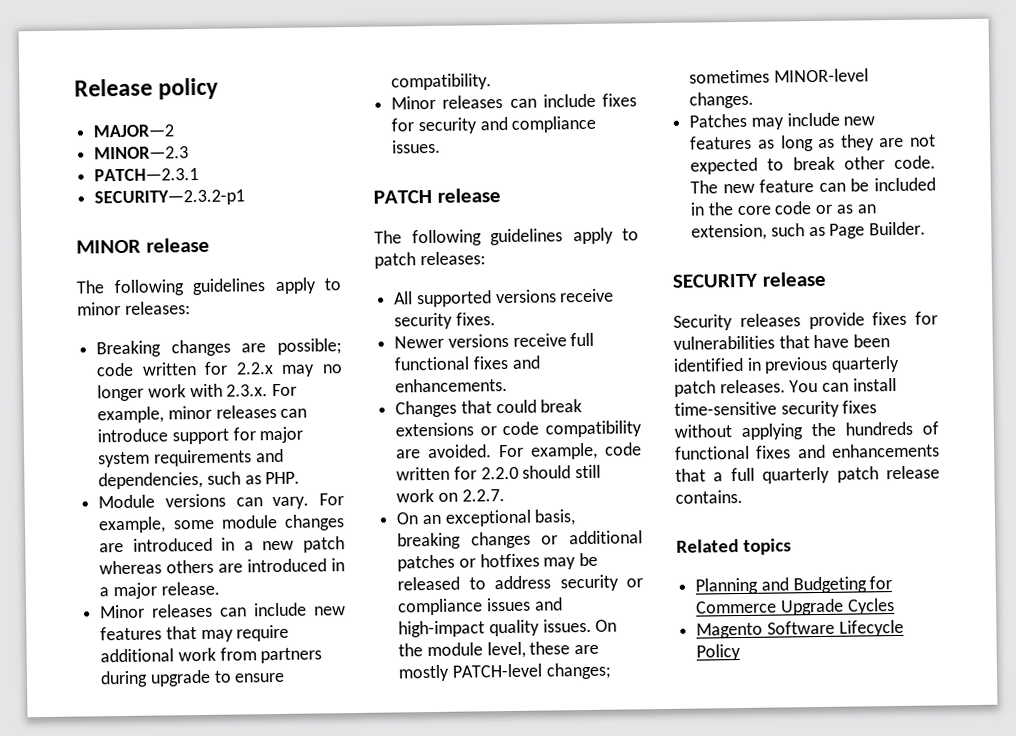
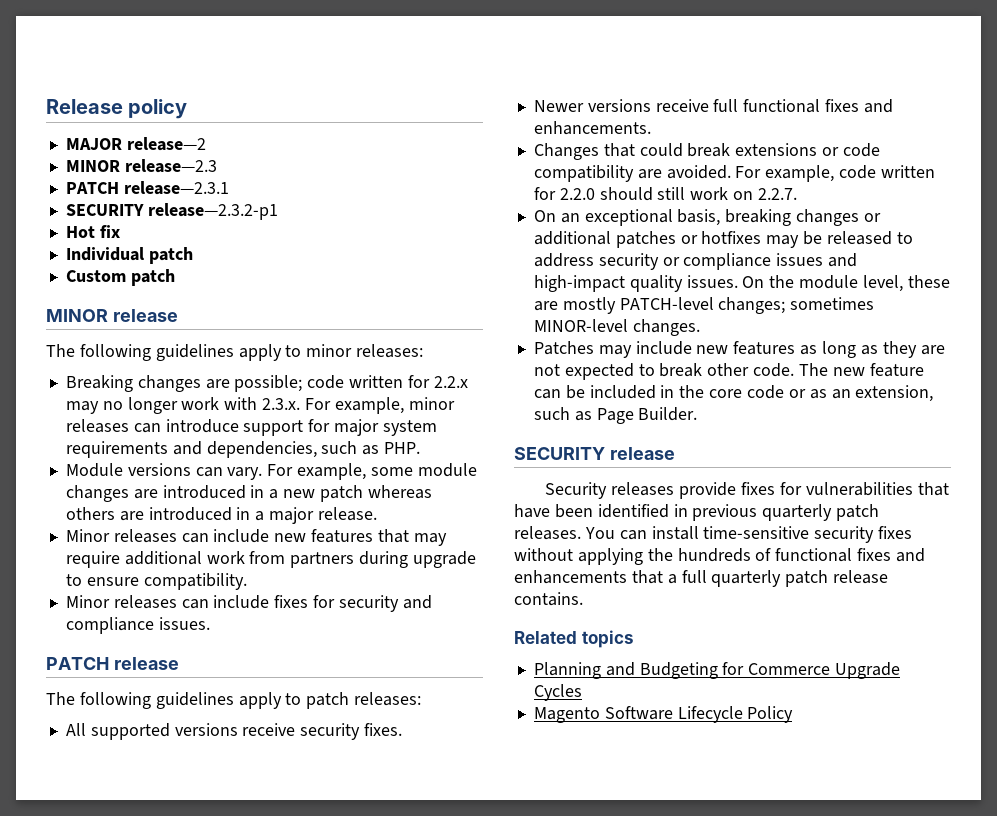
- MAJOR—2
- MINOR—2.3
- PATCH—2.3.1
- SECURITY—2.3.2-p1
+ MAJOR release—2
+ MINOR release—2.3
+ PATCH release—2.3.1
+ SECURITY release—2.3.2-p1
+ Hot fix
+ Individual patch
+ Custom patch

